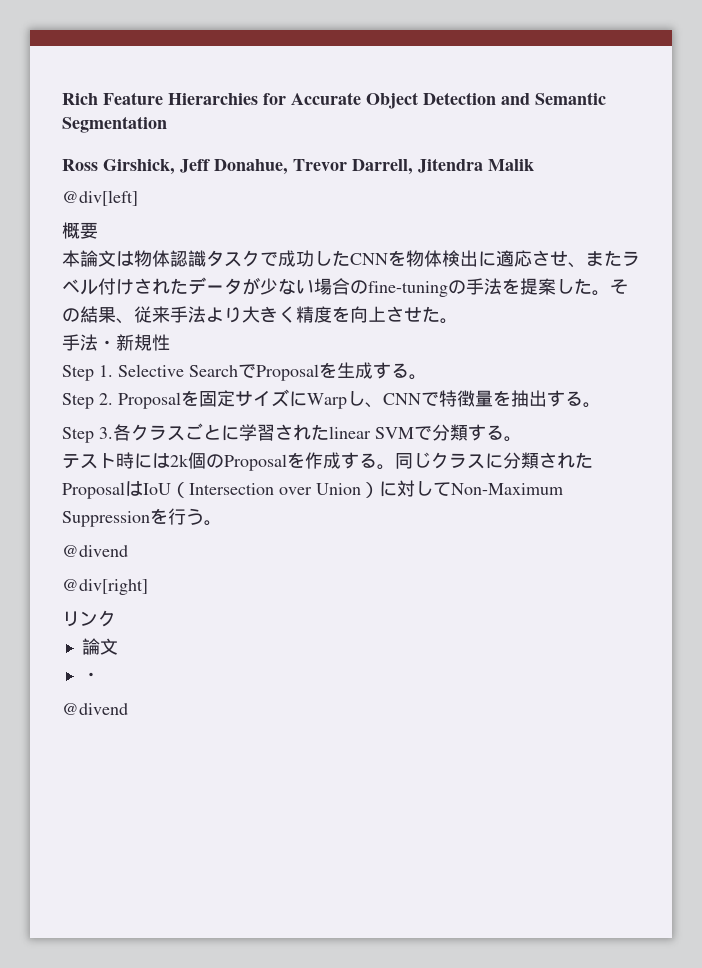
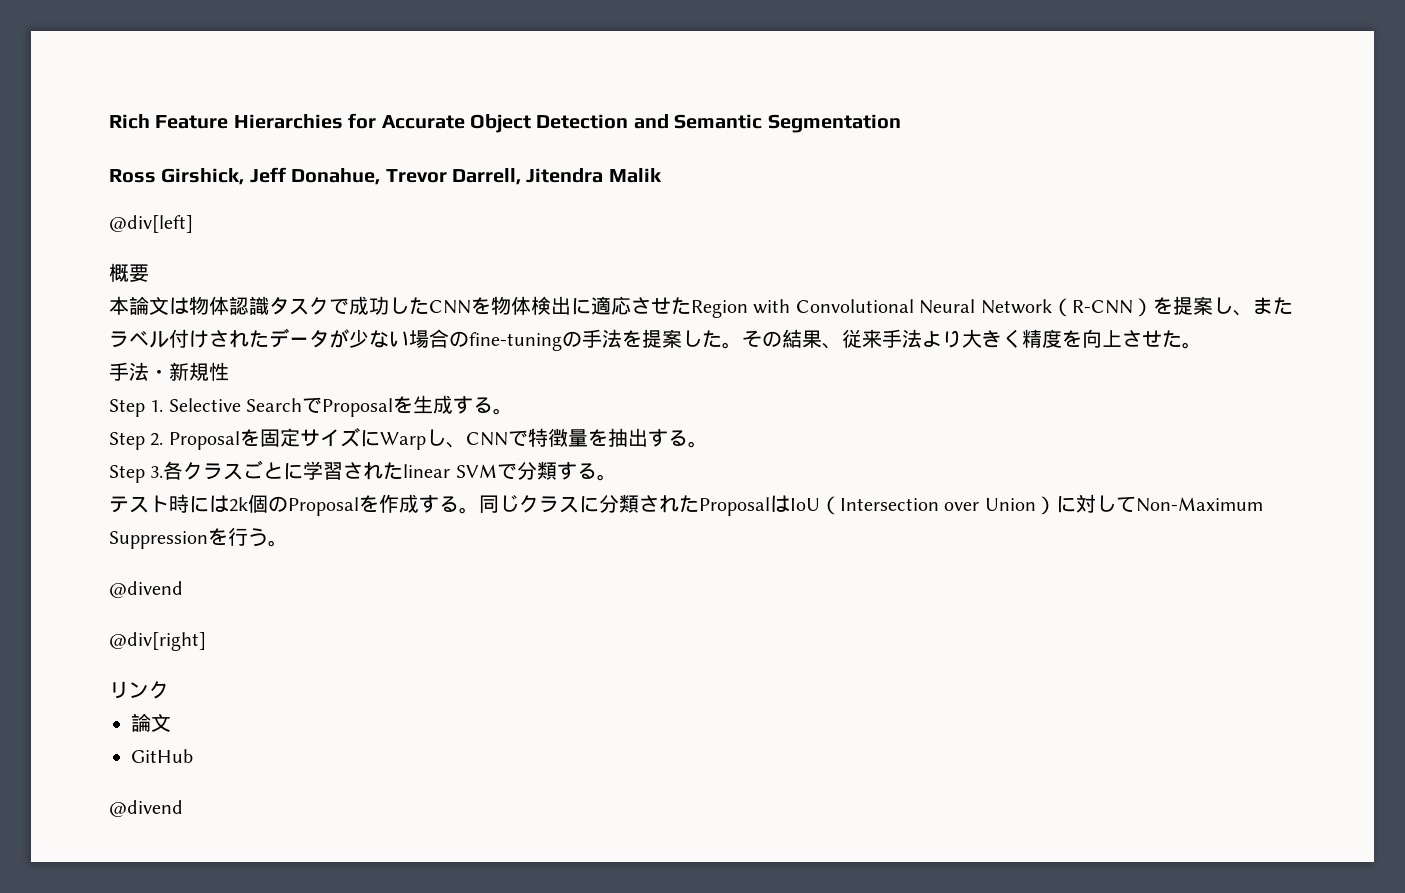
- 本論文は物体認識タスクで成功したCNNを物体検出に適応させ、またラベル付けされたデータが少ない場合のfine-tuningの手法を提案した。
+ 本論文は物体認識タスクで成功したCNNを物体検出に適応させたRegion with Convolutional Neural Network（R-CNN）を提案し、またラベル付けされたデータが少ない場合のfine-tuningの手法を提案した。
  リンク
  論文
- ・
+ GitHub

